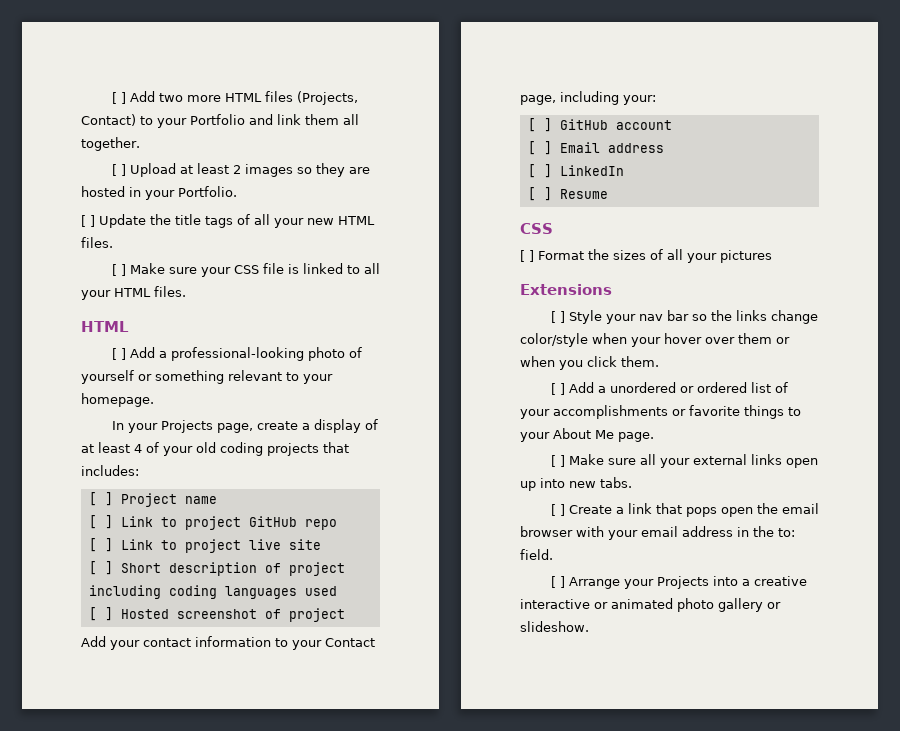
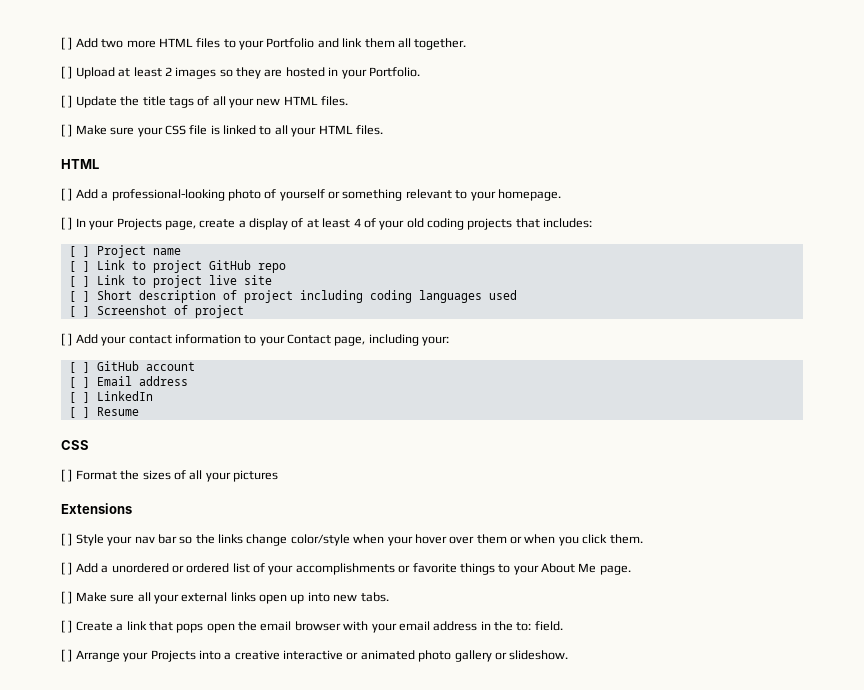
- [ ] Add two more HTML files (Projects, Contact) to your Portfolio and link them all together.
+ [ ] Add two more HTML files to your Portfolio and link them all together.
- In your Projects page, create a display of at least 4 of your old coding projects that includes:
+ [ ] In your Projects page, create a display of at least 4 of your old coding projects that includes:
- [ ] Hosted screenshot of project
+ [ ] Screenshot of project
- Add your contact information to your Contact page, including your:
+ [ ] Add your contact information to your Contact page, including your:

